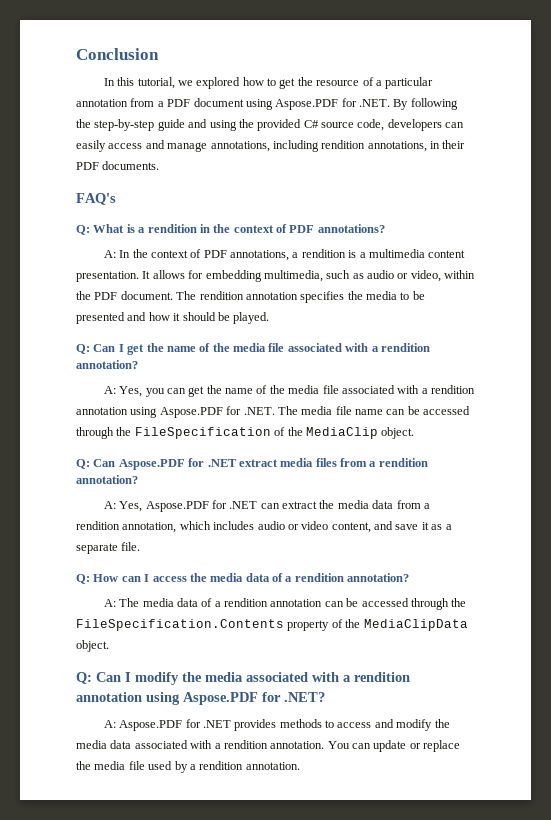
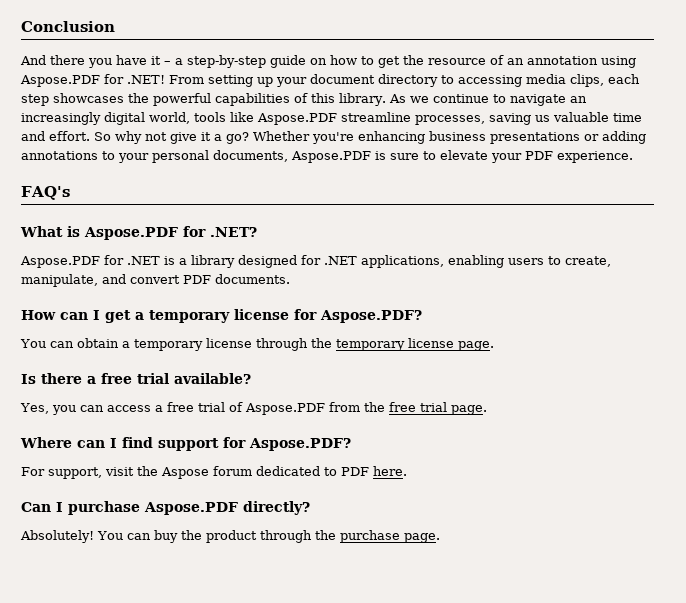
- In this tutorial, we explored how to get the resource of a particular annotation from a PDF document using Aspose.PDF for .NET. By following the step-by-step guide and using the provided C# source code, developers can easily access and manage annotations, including rendition annotations, in their PDF documents.
+ And there you have it – a step-by-step guide on how to get the resource of an annotation using Aspose.PDF for .NET! From setting up your document directory to accessing media clips, each step showcases the powerful capabilities of this library. As we continue to navigate an increasingly digital world, tools like Aspose.PDF streamline processes, saving us valuable time and effort. So why not give it a go? Whether you're enhancing business presentations or adding annotations to your personal documents, Aspose.PDF is sure to elevate your PDF experience.
  FAQ's
- Q: What is a rendition in the context of PDF annotations?
- A: In the context of PDF annotations, a rendition is a multimedia content presentation. It allows for embedding multimedia, such as audio or video, within the PDF document. The rendition annotation specifies the media to be presented and how it should be played.
- Q: Can I get the name of the media file associated with a rendition annotation?
- A: Yes, you can get the name of the media file associated with a rendition annotation using Aspose.PDF for .NET. The media file name can be accessed through the FileSpecification of the MediaClip object.
- Q: Can Aspose.PDF for .NET extract media files from a rendition annotation?
- A: Yes, Aspose.PDF for .NET can extract the media data from a rendition annotation, which includes audio or video content, and save it as a separate file.
- Q: How can I access the media data of a rendition annotation?
- A: The media data of a rendition annotation can be accessed through the FileSpecification.Contents property of the MediaClipData object.
- Q: Can I modify the media associated with a rendition annotation using Aspose.PDF for .NET?
+ What is Aspose.PDF for .NET?
- A: Aspose.PDF for .NET provides methods to access and modify the media data associated with a rendition annotation. You can update or replace the media file used by a rendition annotation.
+ Aspose.PDF for .NET is a library designed for .NET applications, enabling users to create, manipulate, and convert PDF documents.
+ How can I get a temporary license for Aspose.PDF?
+ You can obtain a temporary license through the temporary license page.
+ Is there a free trial available?
+ Yes, you can access a free trial of Aspose.PDF from the free trial page.
+ Where can I find support for Aspose.PDF?
+ For support, visit the Aspose forum dedicated to PDF here.
+ Can I purchase Aspose.PDF directly?
+ Absolutely! You can buy the product through the purchase page.

